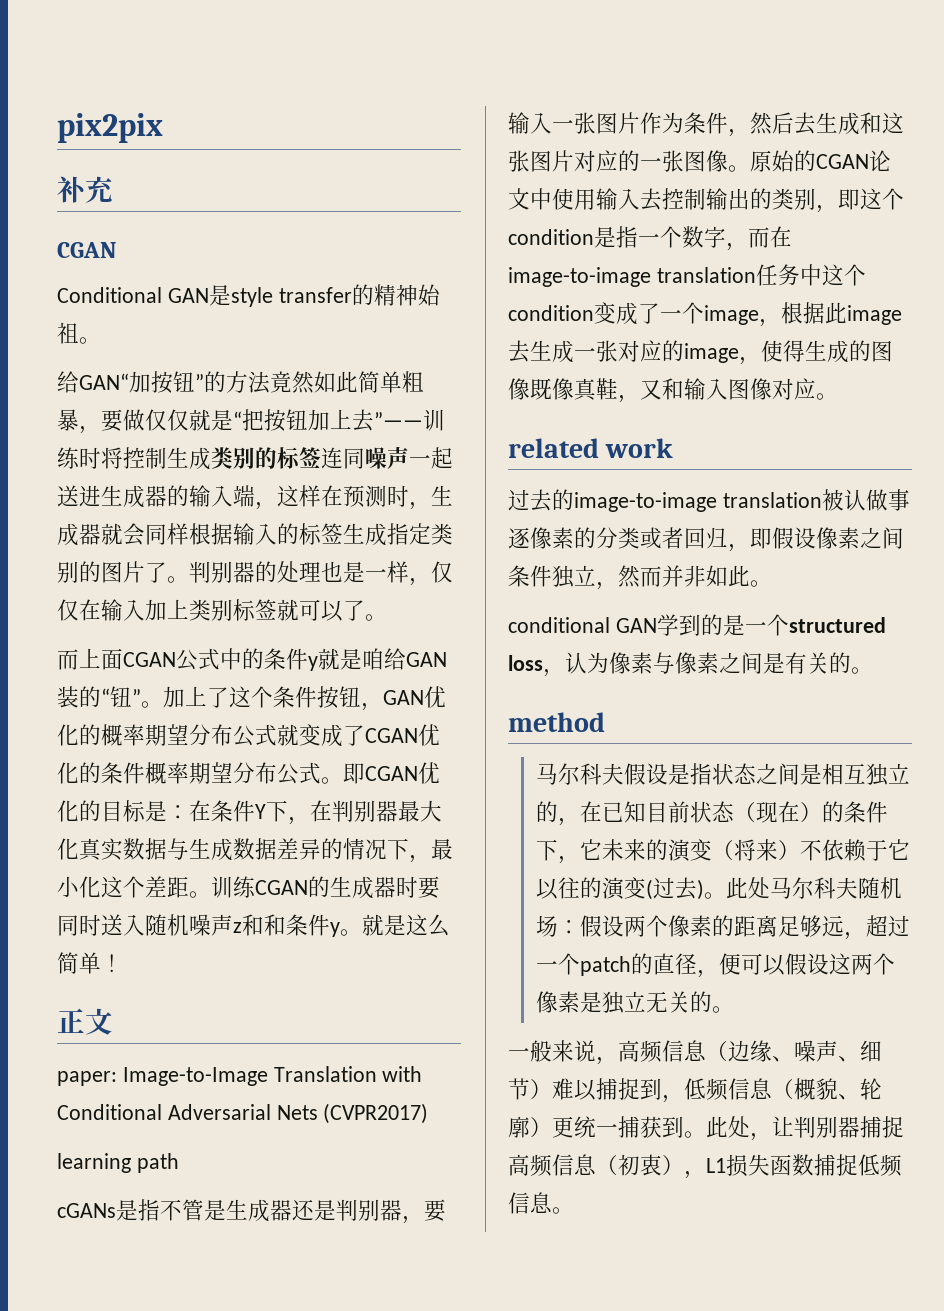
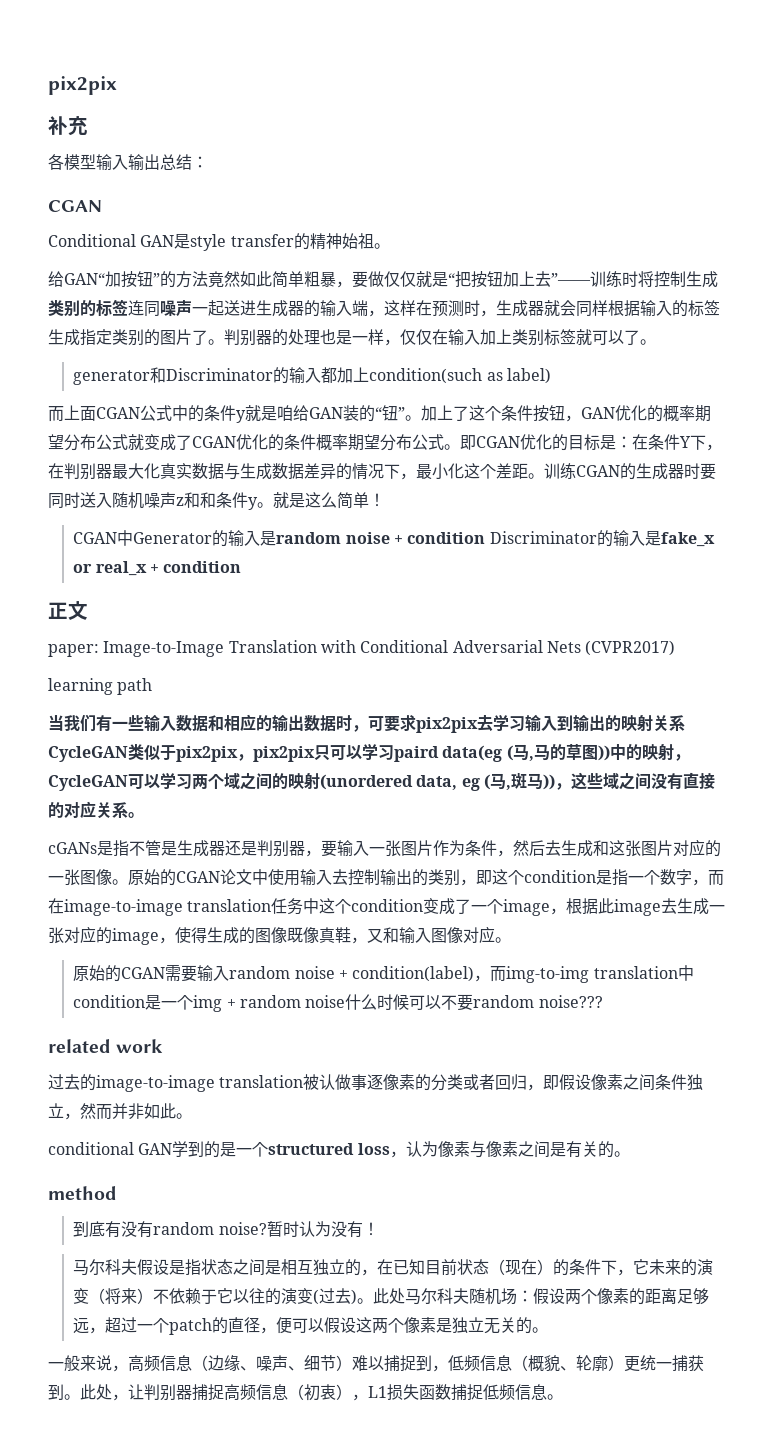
+ 各模型输入输出总结：
+ generator和Discriminator的输入都加上condition(such as label)
+ CGAN中Generator的输入是random noise + condition Discriminator的输入是fake_x or real_x + condition
+ 当我们有一些输入数据和相应的输出数据时，可要求pix2pix去学习输入到输出的映射关系CycleGAN类似于pix2pix，pix2pix只可以学习paird data(eg (马,马的草图))中的映射，CycleGAN可以学习两个域之间的映射(unordered data, eg (马,斑马))，这些域之间没有直接的对应关系。
+ 原始的CGAN需要输入random noise + condition(label)，而img-to-img translation中condition是一个img + random noise什么时候可以不要random noise???
+ 到底有没有random noise?暂时认为没有！

